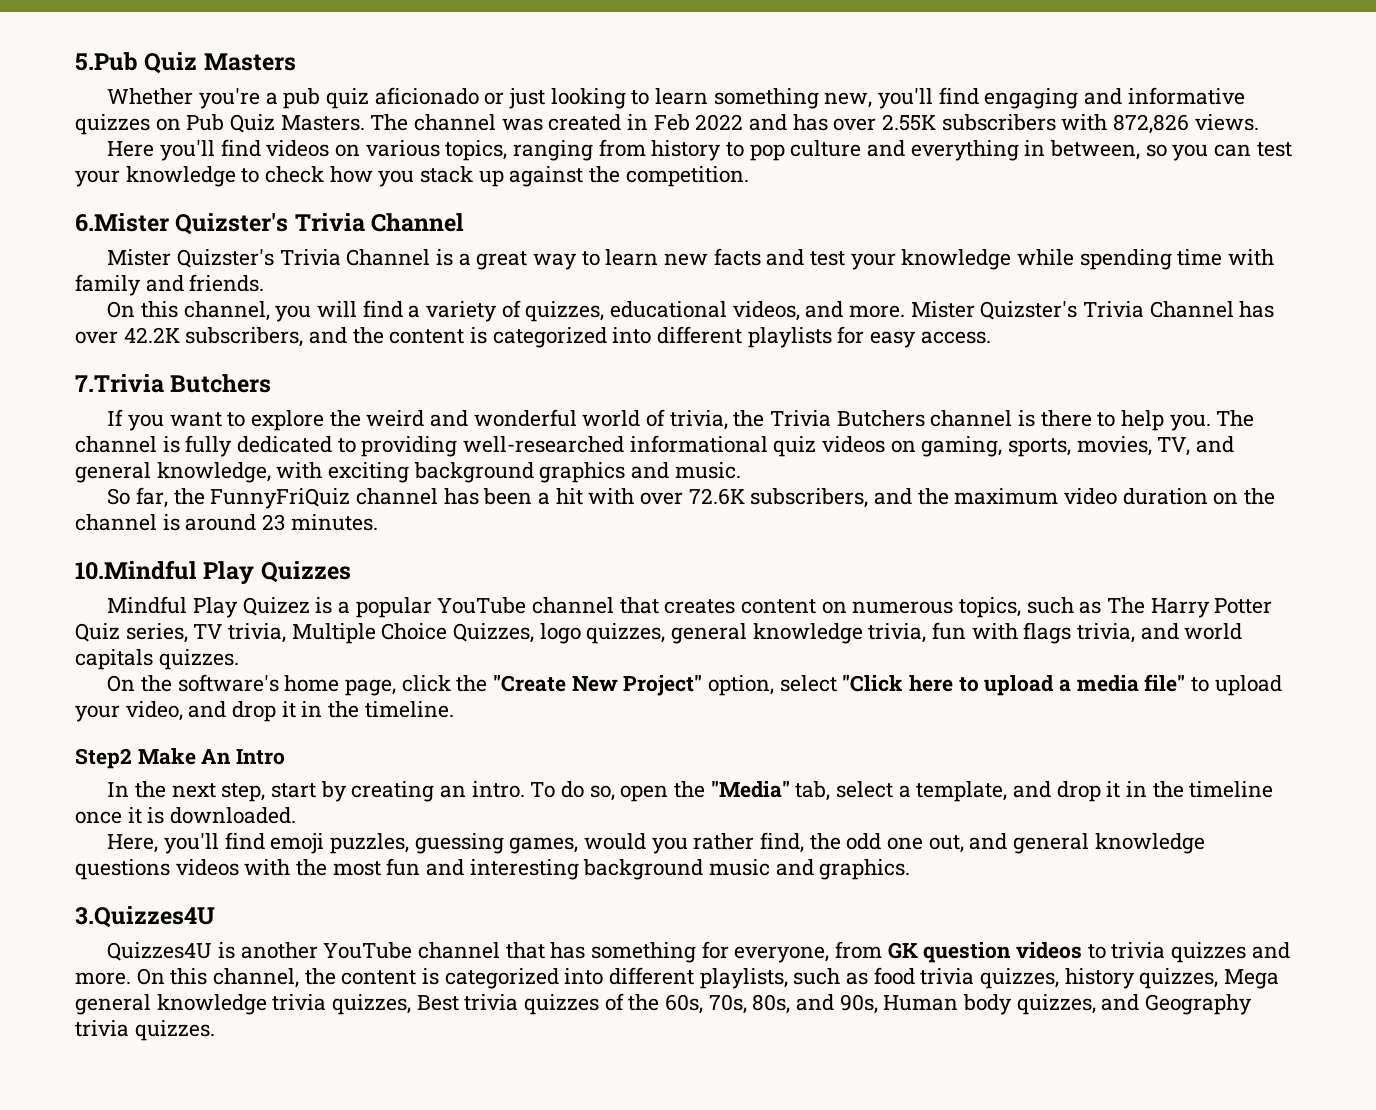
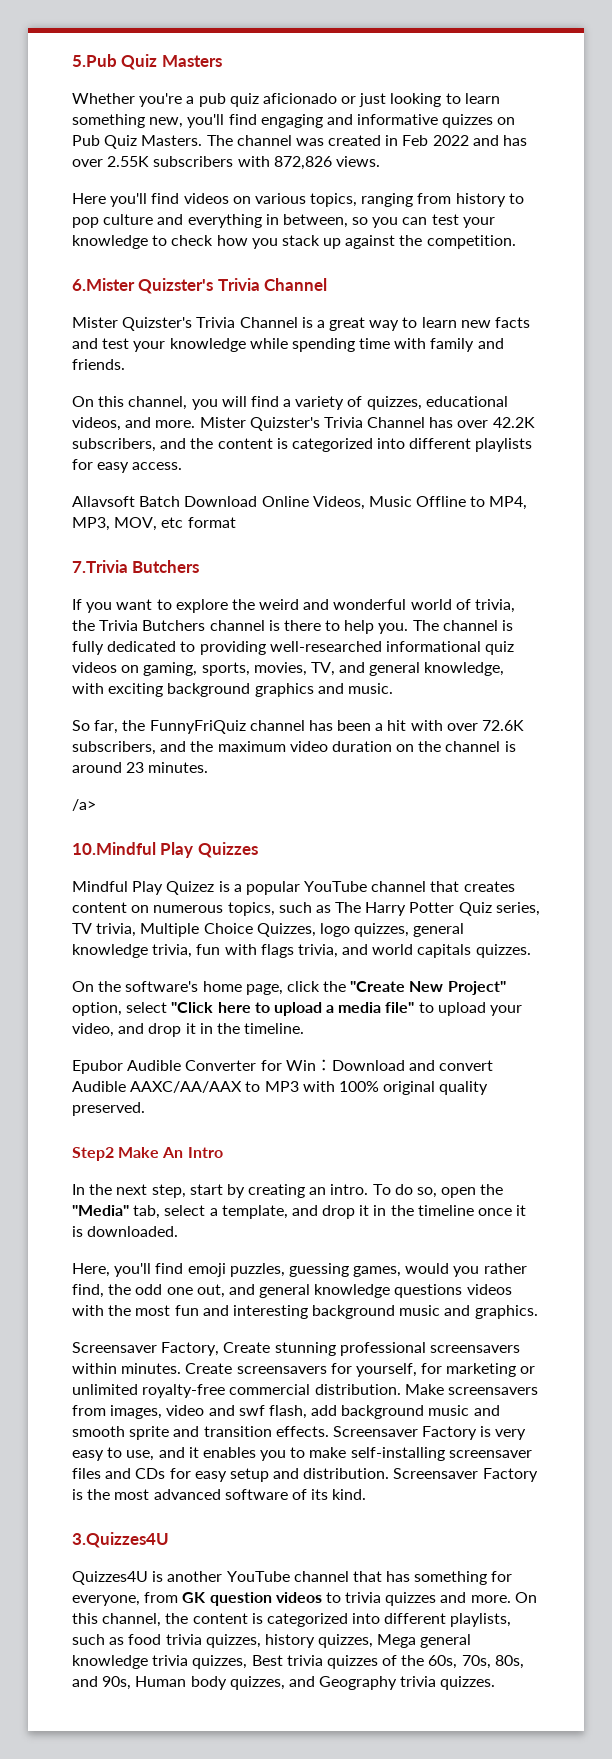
+ Allavsoft Batch Download Online Videos, Music Offline to MP4, MP3, MOV, etc format
+ /a>
+ Epubor Audible Converter for Win：Download and convert Audible AAXC/AA/AAX to MP3 with 100% original quality preserved.
+ Screensaver Factory, Create stunning professional screensavers within minutes. Create screensavers for yourself, for marketing or unlimited royalty-free commercial distribution. Make screensavers from images, video and swf flash, add background music and smooth sprite and transition effects. Screensaver Factory is very easy to use, and it enables you to make self-installing screensaver files and CDs for easy setup and distribution. Screensaver Factory is the most advanced software of its kind.

